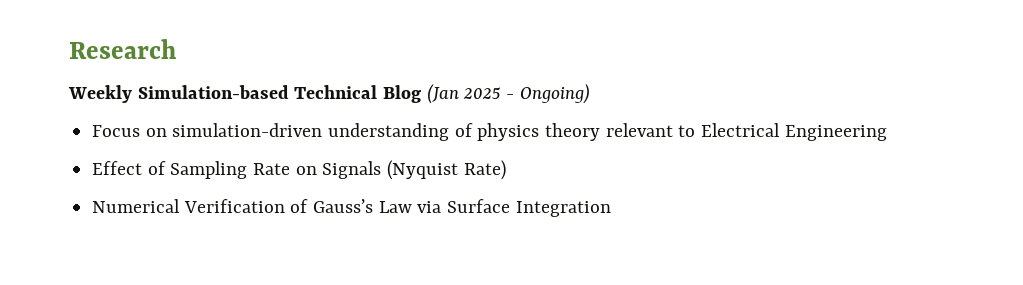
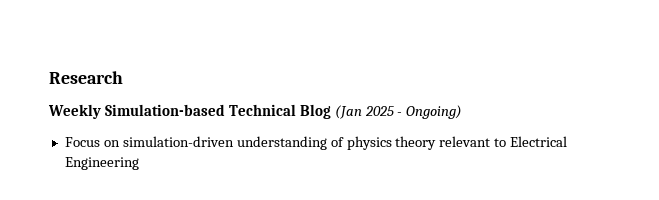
- Effect of Sampling Rate on Signals (Nyquist Rate)
- Numerical Verification of Gauss’s Law via Surface Integration

